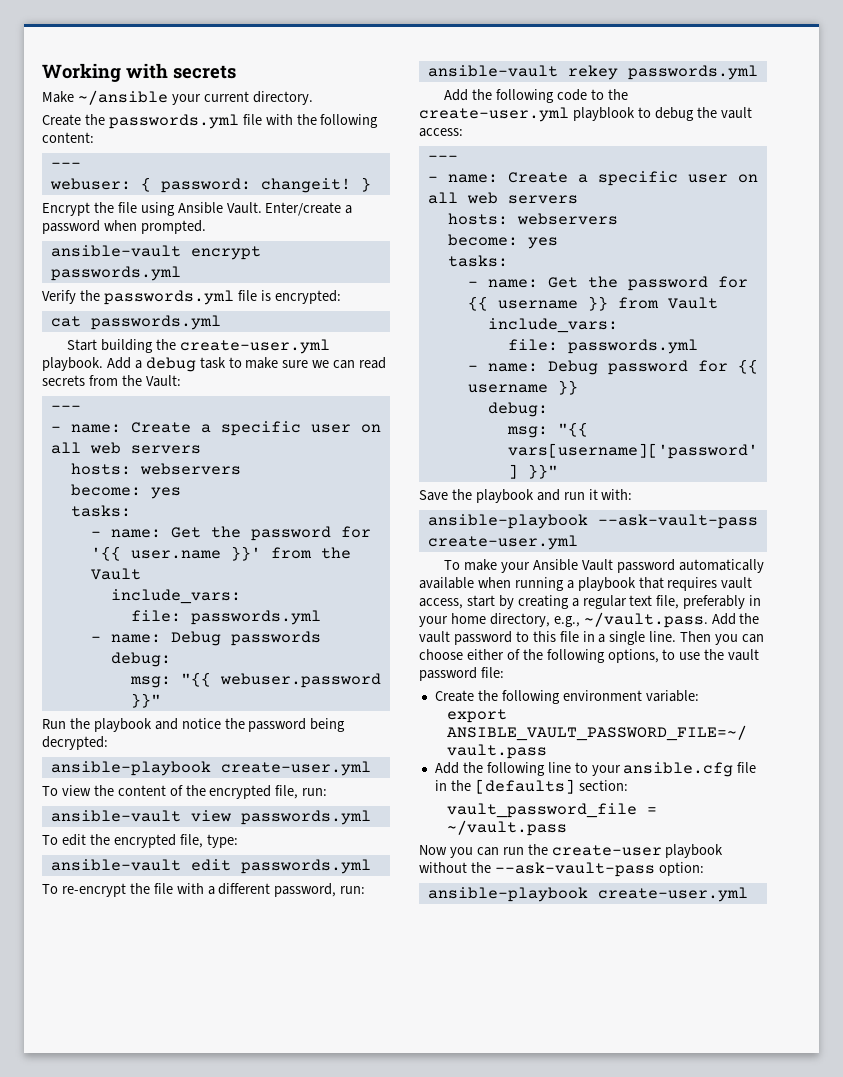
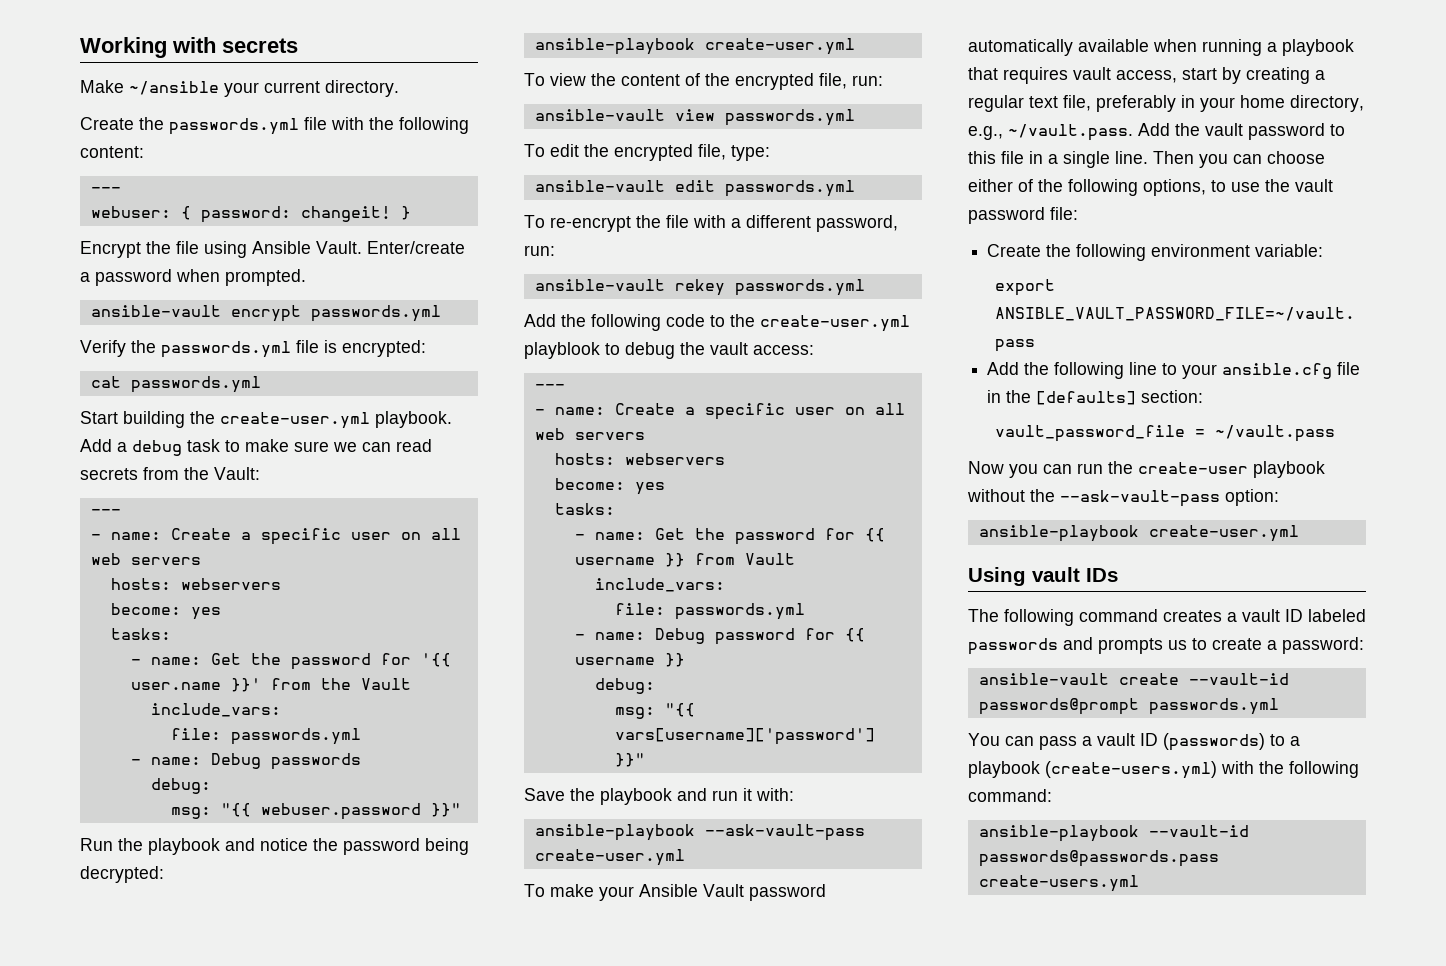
+ Using vault IDs
+ The following command creates a vault ID labeled passwords and prompts us to create a password:
+ ansible-vault create --vault-id passwords@prompt passwords.yml
+ You can pass a vault ID (passwords) to a playbook (create-users.yml) with the following command:
+ ansible-playbook --vault-id passwords@passwords.pass create-users.yml

